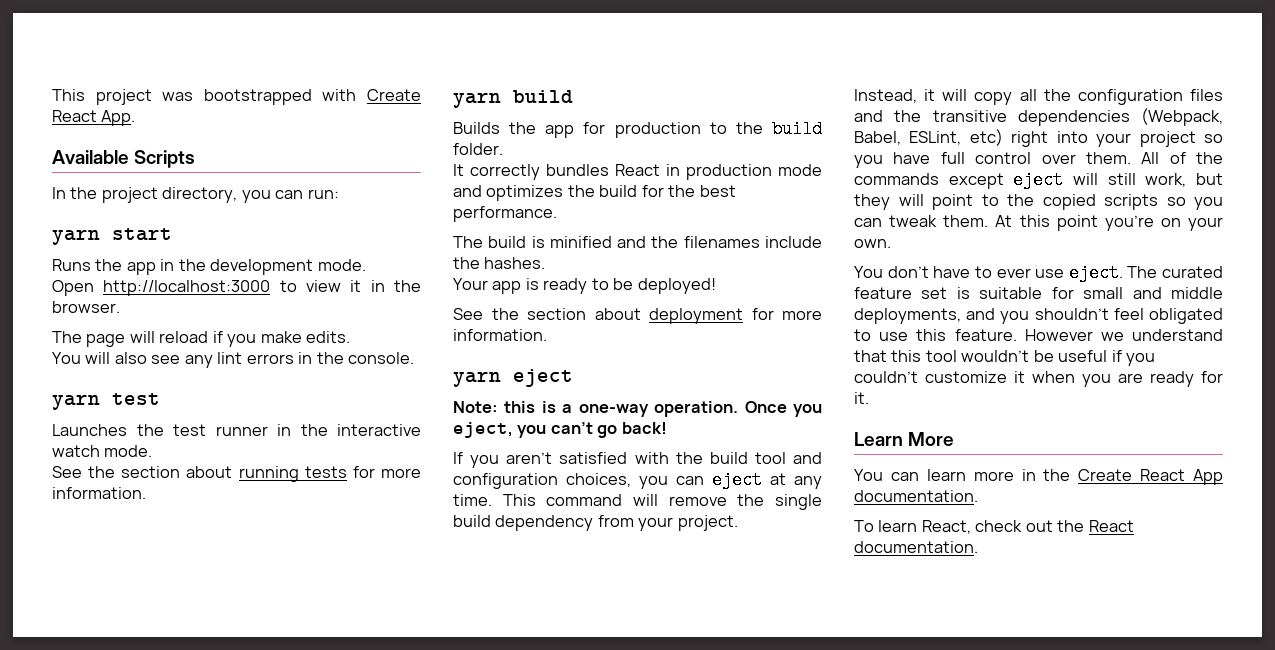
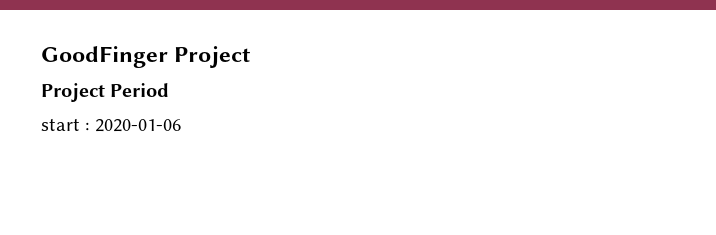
- This project was bootstrapped with Create React App.
- Available Scripts
- In the project directory, you can run:
- yarn start
- Runs the app in the development mode.
- Open http://localhost:3000 to view it in the browser.
- The page will reload if you make edits.
- You will also see any lint errors in the console.
- yarn test
- Launches the test runner in the interactive watch mode.
- See the section about running tests for more information.
- yarn build
- Builds the app for production to the build folder.
- It correctly bundles React in production mode and optimizes the build for the best performance.
- The build is minified and the filenames include the hashes.
- Your app is ready to be deployed!
- See the section about deployment for more information.
- yarn eject
- Note: this is a one-way operation. Once you eject, you can’t go back!
- If you aren’t satisfied with the build tool and configuration choices, you can eject at any time. This command will remove the single build dependency from your project.
- Instead, it will copy all the configuration files and the transitive dependencies (Webpack, Babel, ESLint, etc) right into your project so you have full control over them. All of the commands except eject will still work, but they will point to the copied scripts so you can tweak them. At this point you’re on your own.
- You don’t have to ever use eject. The curated feature set is suitable for small and middle deployments, and you shouldn’t feel obligated to use this feature. However we understand that this tool wouldn’t be useful if you couldn’t customize it when you are ready for it.
- Learn More
- You can learn more in the Create React App documentation.
- To learn React, check out the React documentation.
+ GoodFinger Project
+ Project Period
+ start : 2020-01-06

